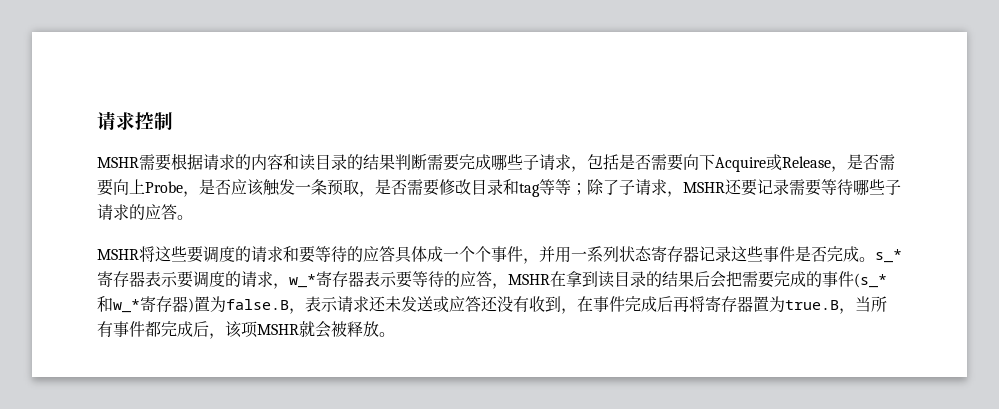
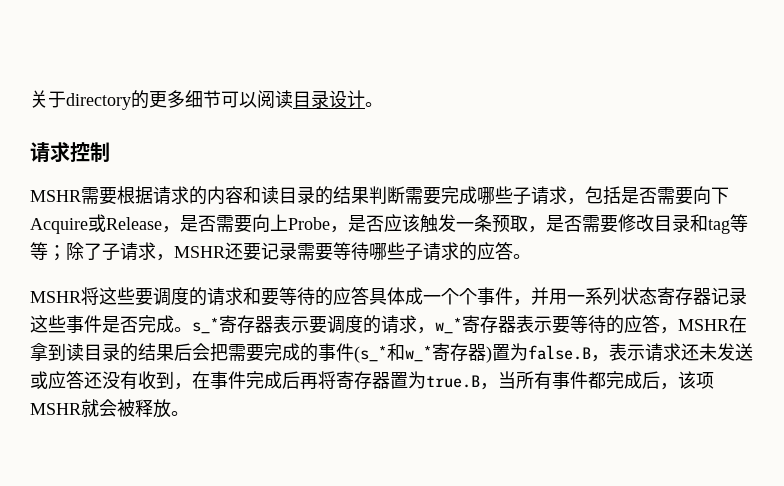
+ 关于directory的更多细节可以阅读目录设计。

